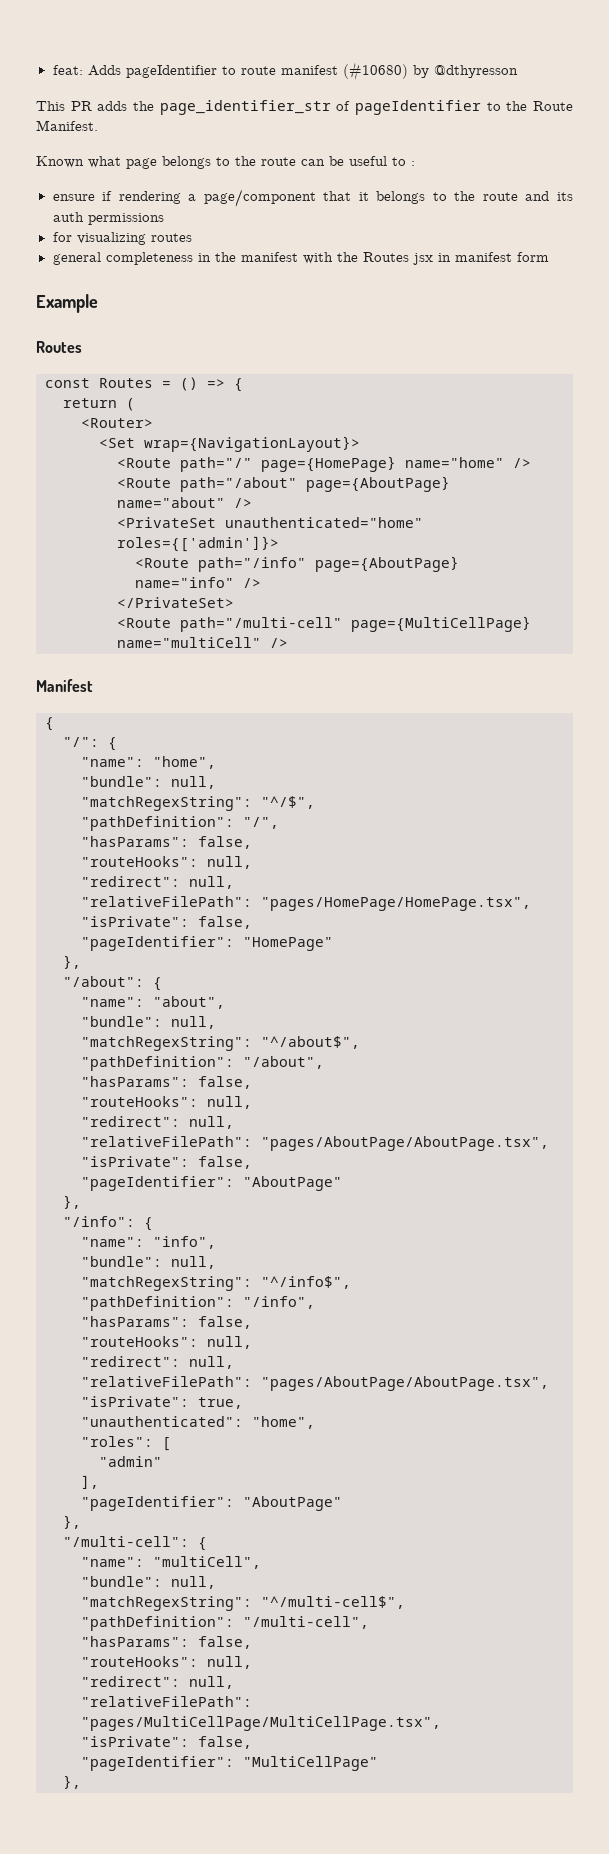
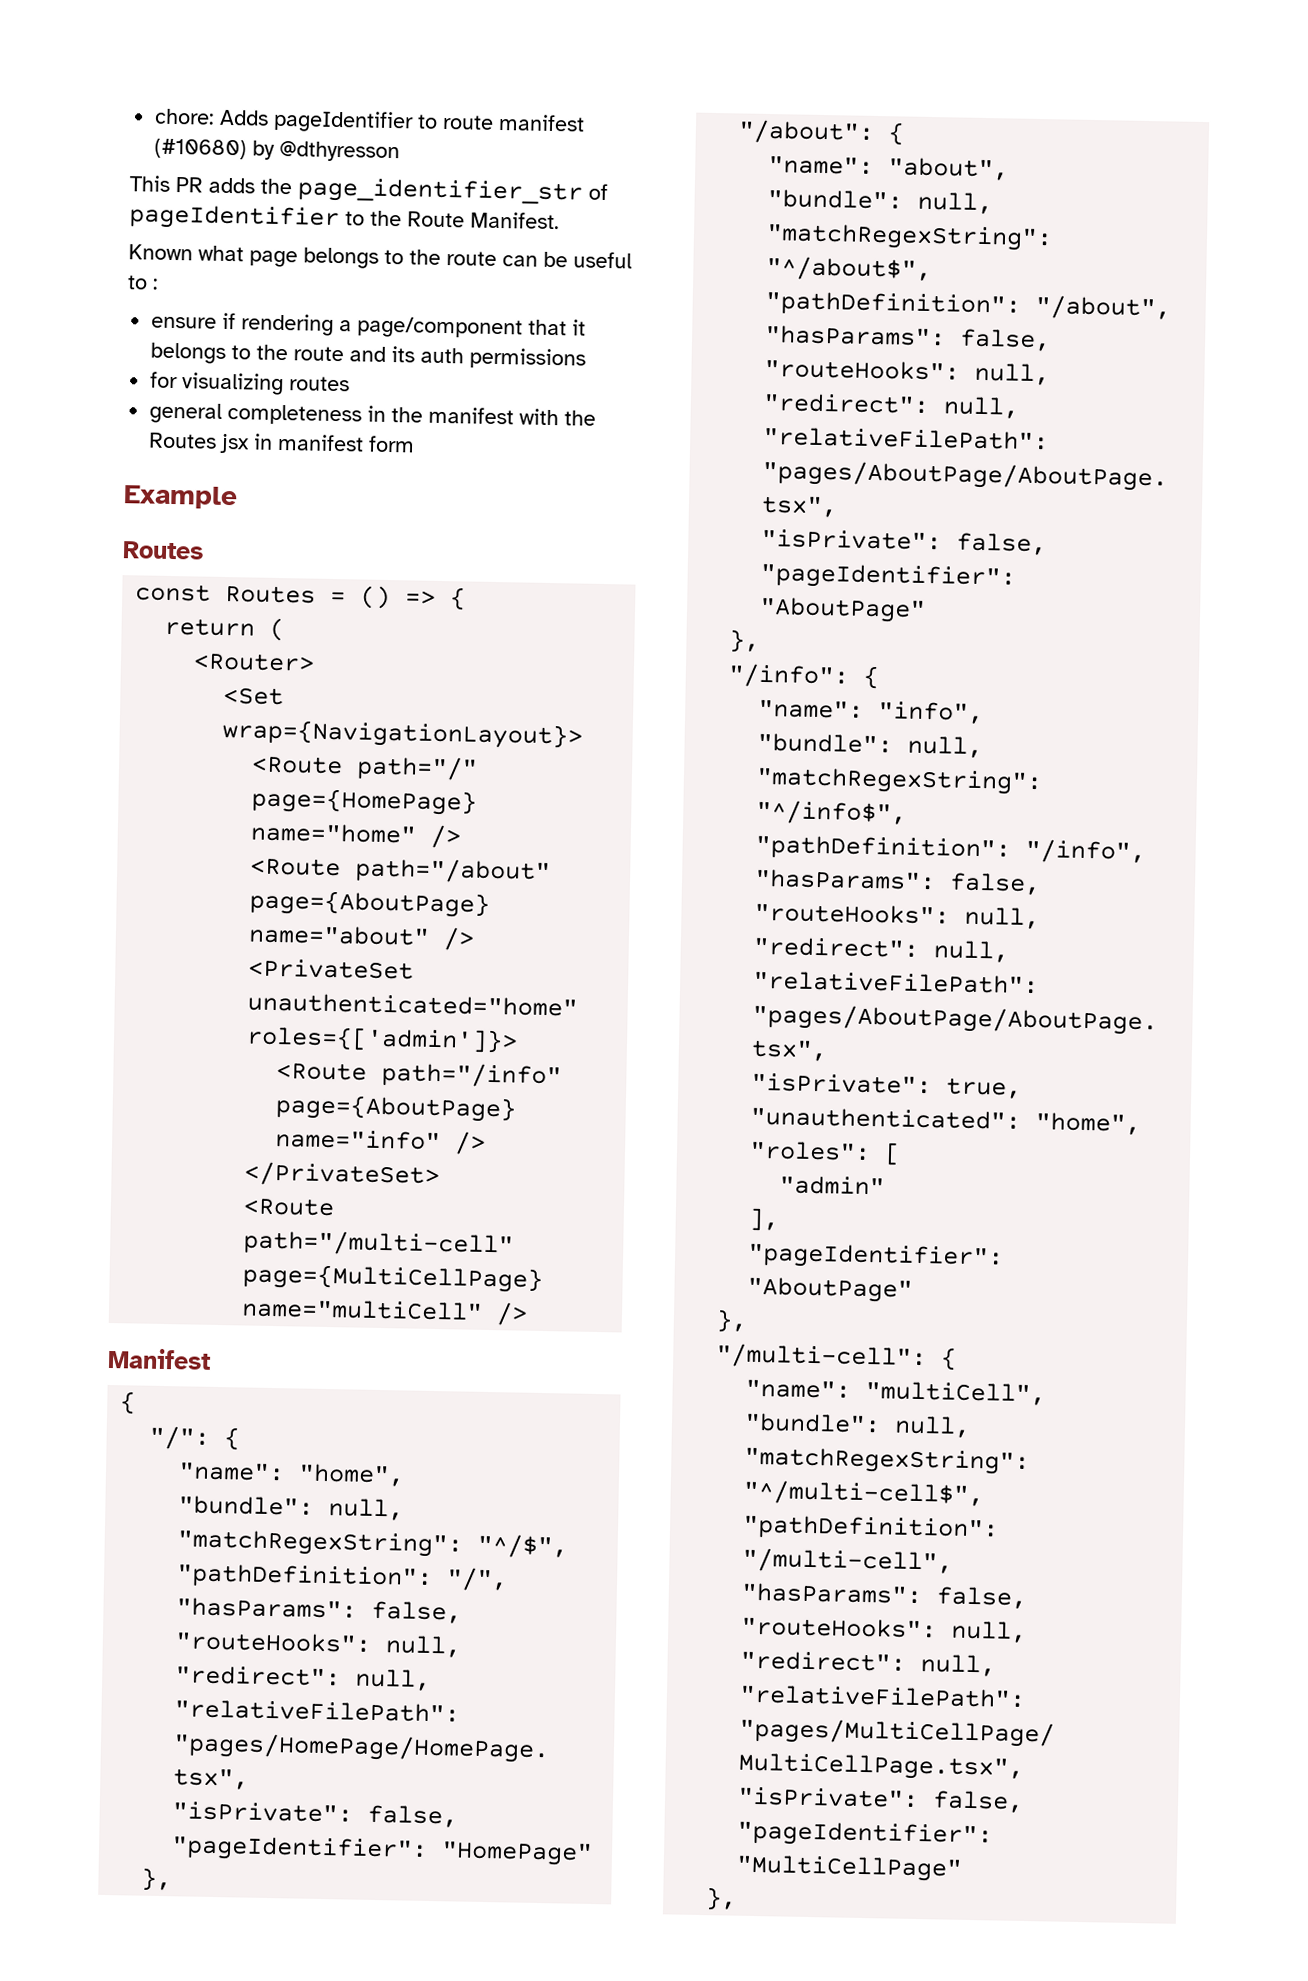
- feat: Adds pageIdentifier to route manifest (#10680) by @dthyresson
+ chore: Adds pageIdentifier to route manifest (#10680) by @dthyresson

